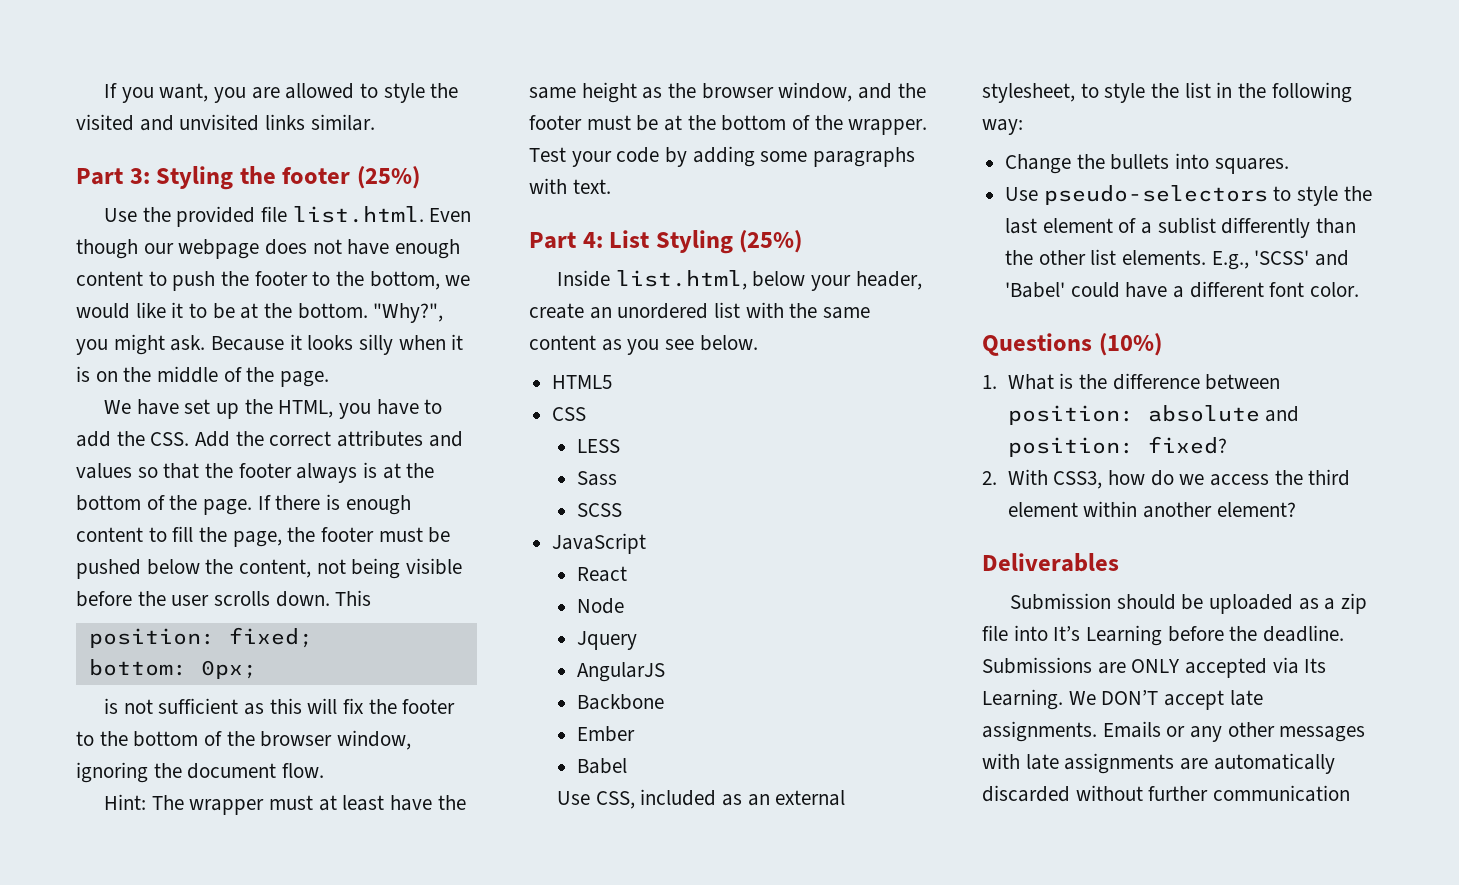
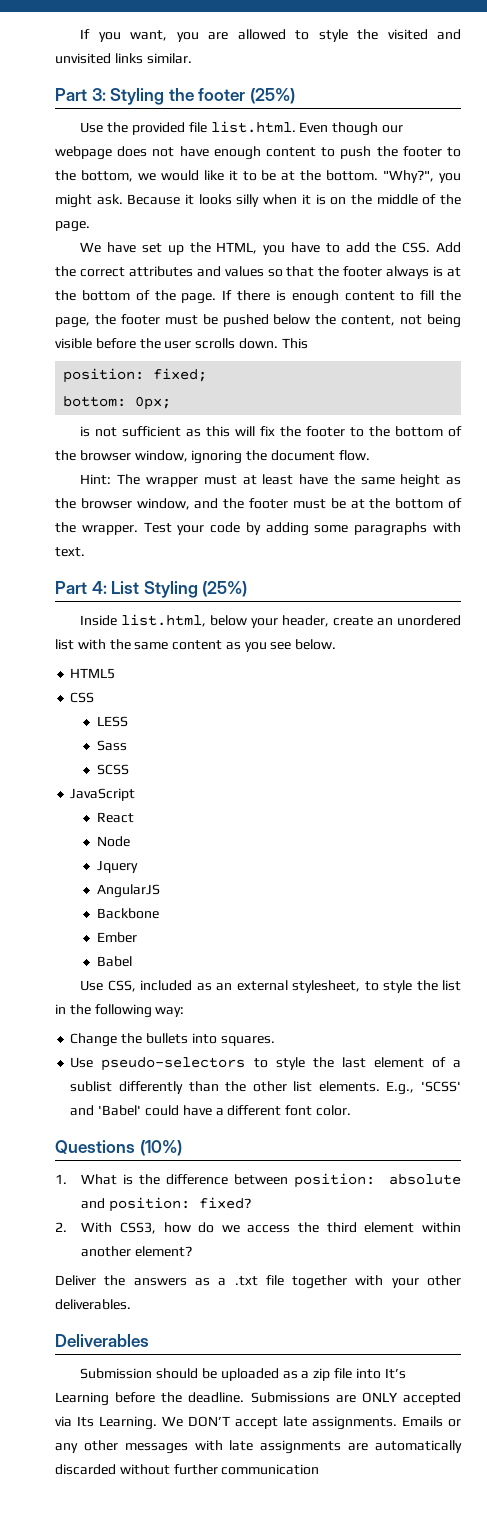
+ Deliver the answers as a .txt file together with your other deliverables.

